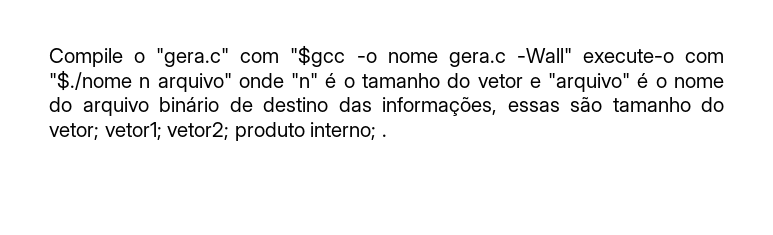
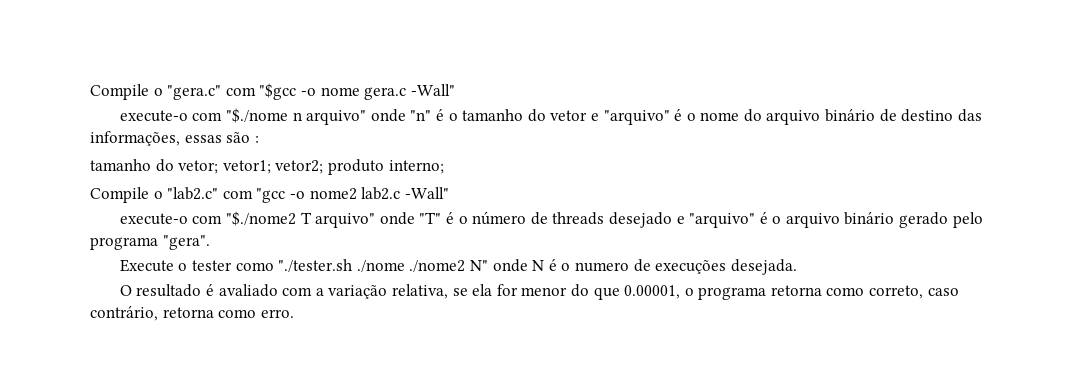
- Compile o "gera.c" com "$gcc -o nome gera.c -Wall" execute-o com "$./nome n arquivo" onde "n" é o tamanho do vetor e "arquivo" é o nome do arquivo binário de destino das informações, essas são tamanho do vetor; vetor1; vetor2; produto interno; .
+ Compile o "gera.c" com "$gcc -o nome gera.c -Wall"
+ execute-o com "$./nome n arquivo" onde "n" é o tamanho do vetor e "arquivo" é o nome do arquivo binário de destino das informações, essas são :
+ tamanho do vetor; vetor1; vetor2; produto interno;
+ Compile o "lab2.c" com "gcc -o nome2 lab2.c -Wall"
+ execute-o com "$./nome2 T arquivo" onde "T" é o número de threads desejado e "arquivo" é o arquivo binário gerado pelo programa "gera".
+ Execute o tester como "./tester.sh ./nome ./nome2 N" onde N é o numero de execuções desejada.
+ O resultado é avaliado com a variação relativa, se ela for menor do que 0.00001, o programa retorna como correto, caso contrário, retorna como erro.

